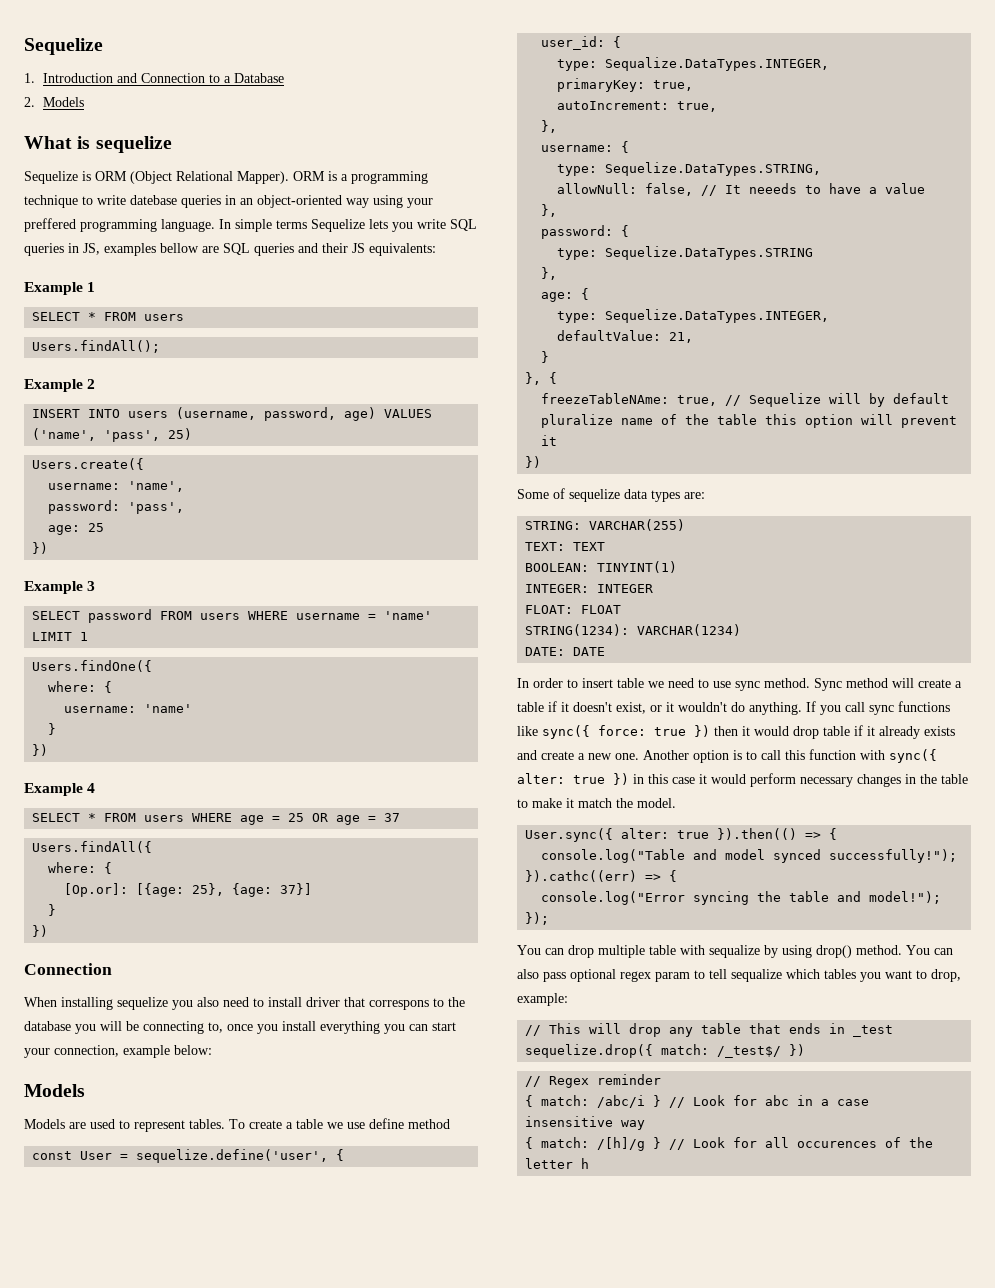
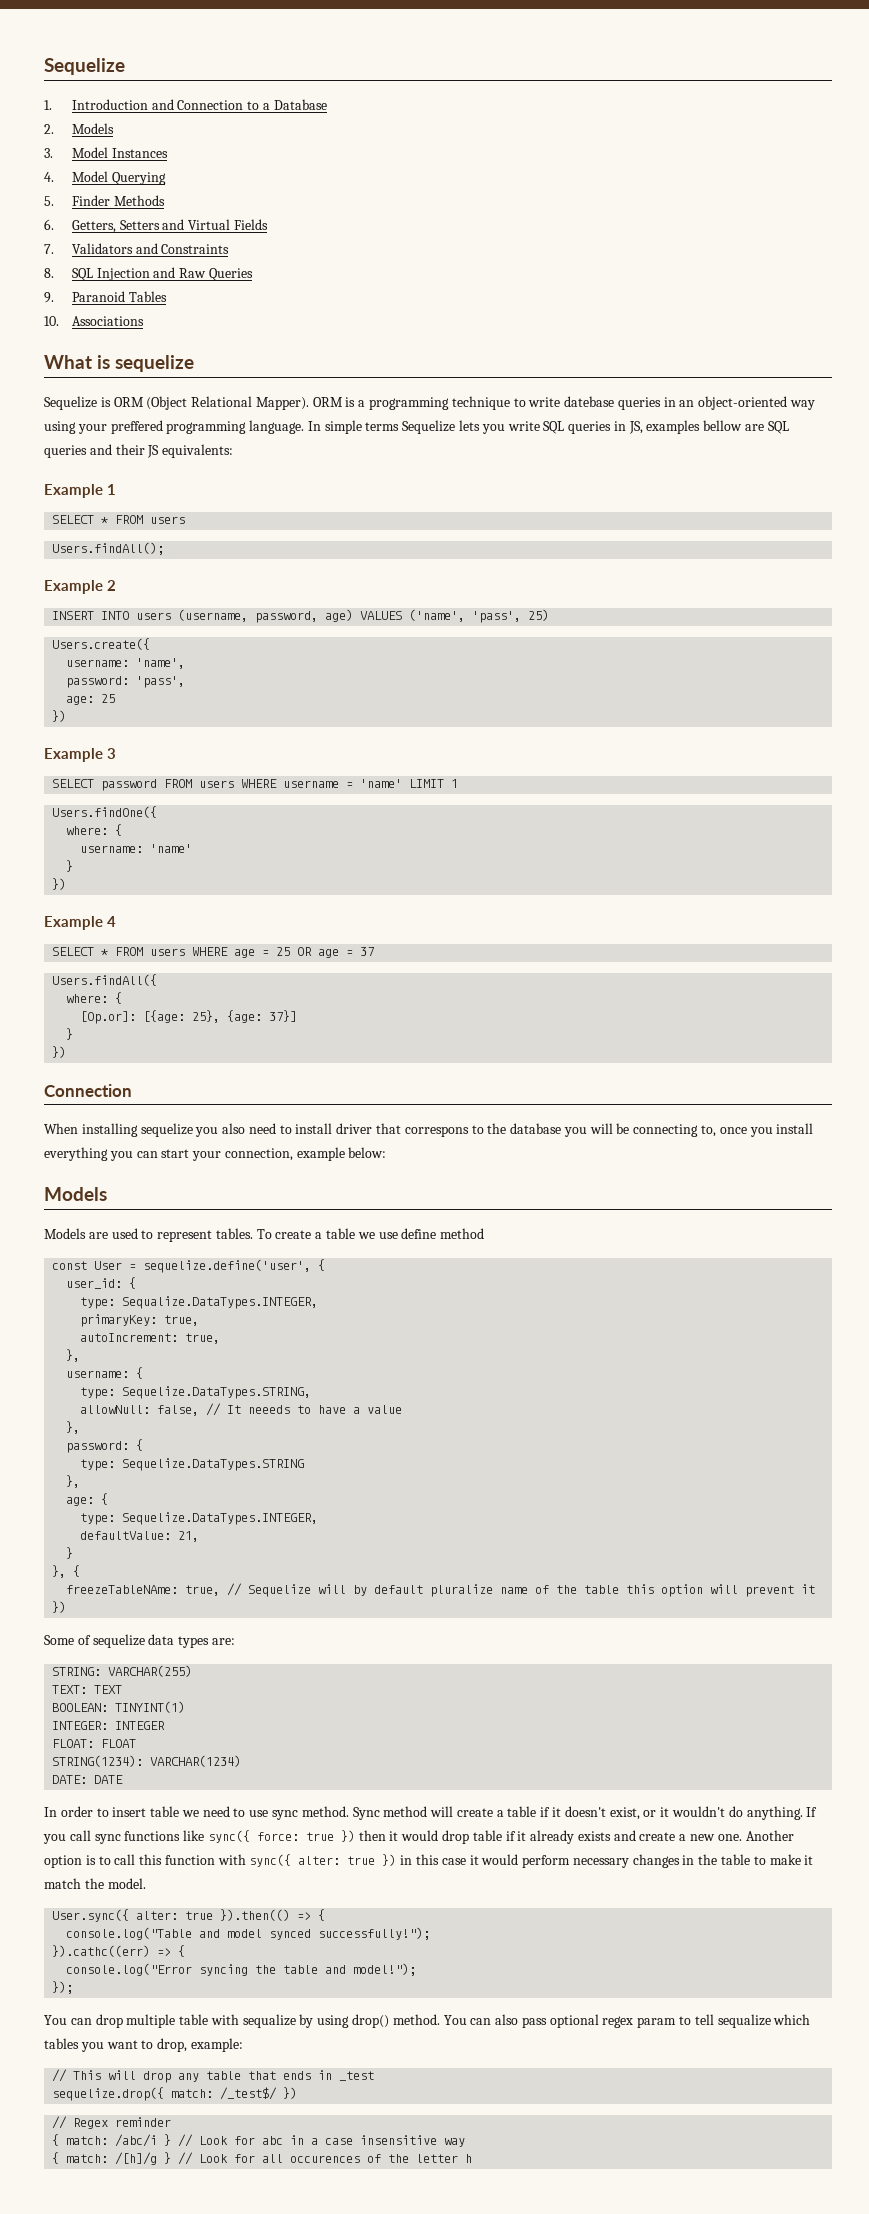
+ 3. Model Instances
+ 4. Model Querying
+ 5. Finder Methods
+ 6. Getters, Setters and Virtual Fields
+ 7. Validators and Constraints
+ 8. SQL Injection and Raw Queries
+ 9. Paranoid Tables
+ 10. Associations

